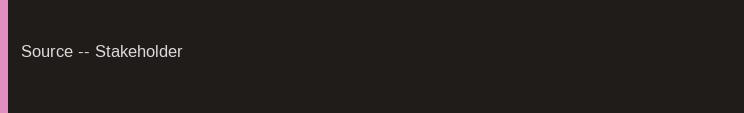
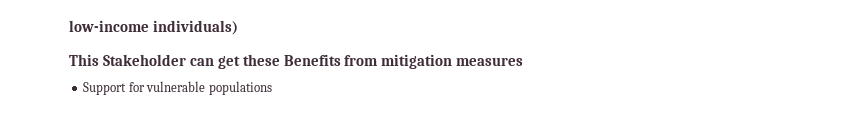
- Source -- Stakeholder
+ low-income individuals)
+ This Stakeholder can get these Benefits from mitigation measures
+ Support for vulnerable populations

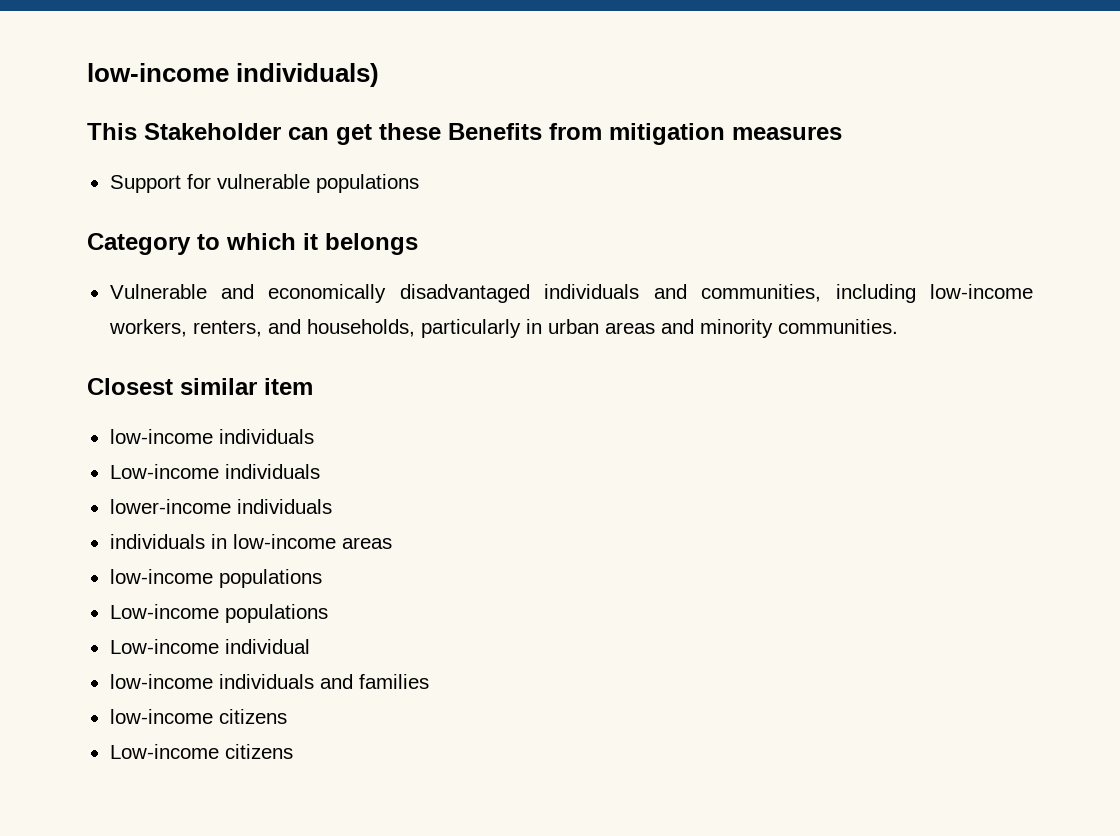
+ Category to which it belongs
+ Vulnerable and economically disadvantaged individuals and communities, including low-income workers, renters, and households, particularly in urban areas and minority communities.
+ Closest similar item
+ low-income individuals
+ Low-income individuals
+ lower-income individuals
+ individuals in low-income areas
+ low-income populations
+ Low-income populations
+ Low-income individual
+ low-income individuals and families
+ low-income citizens
+ Low-income citizens

